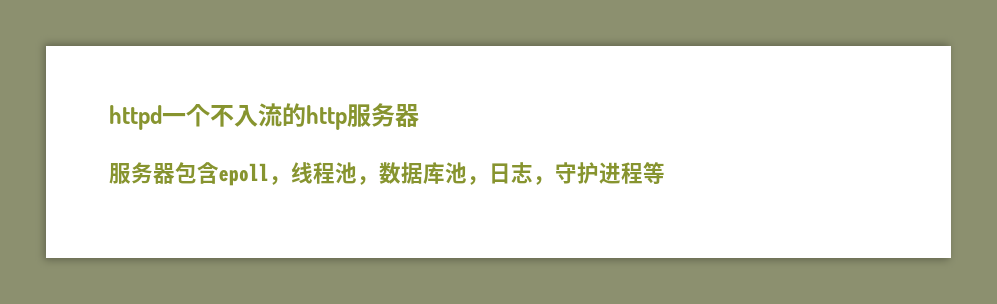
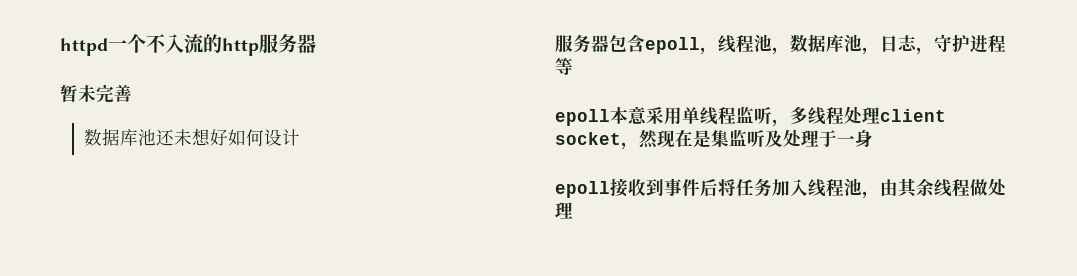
+ 暂未完善
+ 数据库池还未想好如何设计
+ epoll本意采用单线程监听，多线程处理client socket，然现在是集监听及处理于一身
+ epoll接收到事件后将任务加入线程池，由其余线程做处理

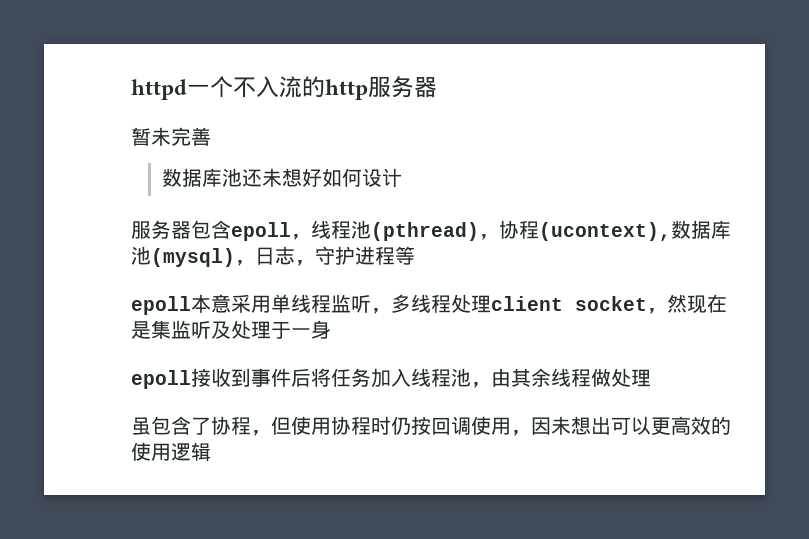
- 服务器包含epoll，线程池，数据库池，日志，守护进程等
+ 服务器包含epoll，线程池(pthread)，协程(ucontext),数据库池(mysql)，日志，守护进程等
+ 虽包含了协程，但使用协程时仍按回调使用，因未想出可以更高效的使用逻辑

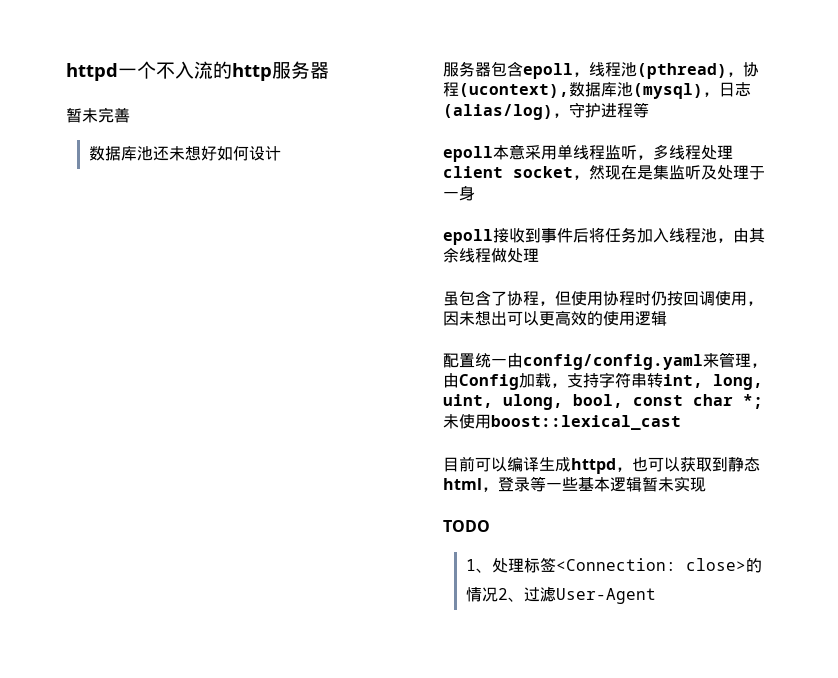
- 服务器包含epoll，线程池(pthread)，协程(ucontext),数据库池(mysql)，日志，守护进程等
+ 服务器包含epoll，线程池(pthread)，协程(ucontext),数据库池(mysql)，日志(alias/log)，守护进程等
+ 配置统一由config/config.yaml来管理，由Config加载，支持字符串转int, long, uint, ulong, bool, const char *;未使用boost::lexical_cast
+ 目前可以编译生成httpd，也可以获取到静态html，登录等一些基本逻辑暂未实现
+ TODO
+ 1、处理标签<Connection: close>的情况2、过滤User-Agent

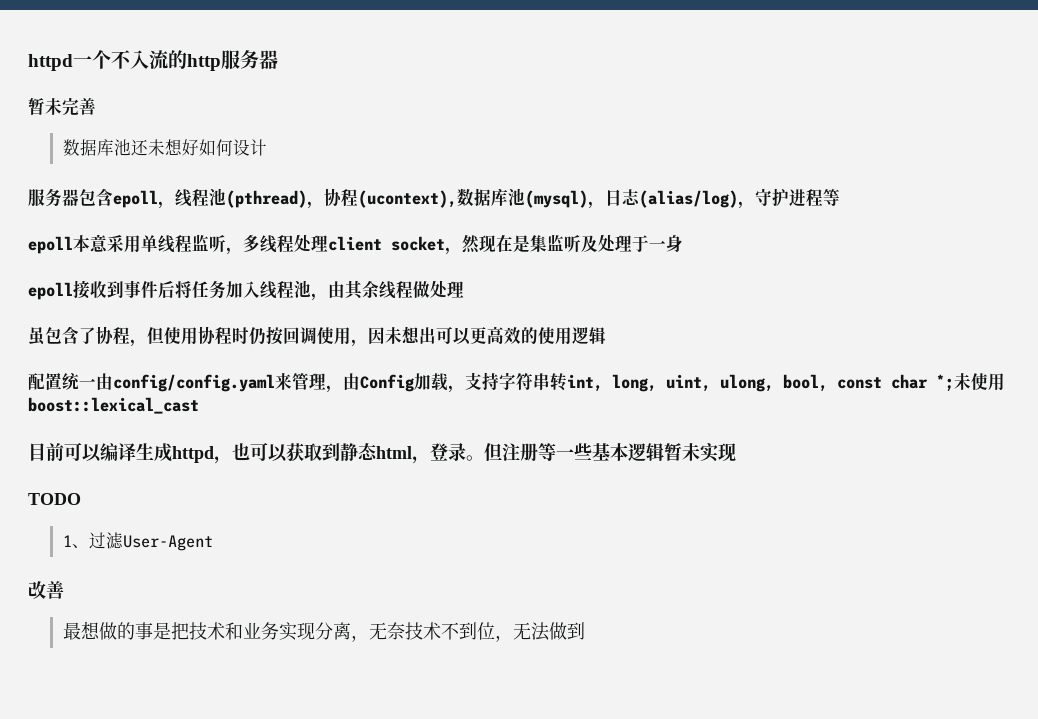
- 目前可以编译生成httpd，也可以获取到静态html，登录等一些基本逻辑暂未实现
+ 目前可以编译生成httpd，也可以获取到静态html，登录。但注册等一些基本逻辑暂未实现
- 1、处理标签<Connection: close>的情况2、过滤User-Agent
+ 1、过滤User-Agent
+ 改善
+ 最想做的事是把技术和业务实现分离，无奈技术不到位，无法做到

